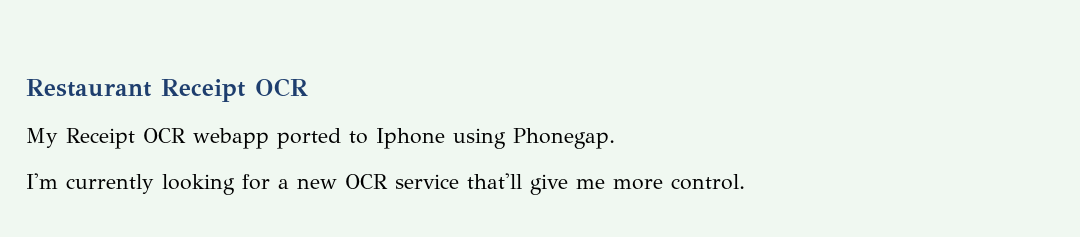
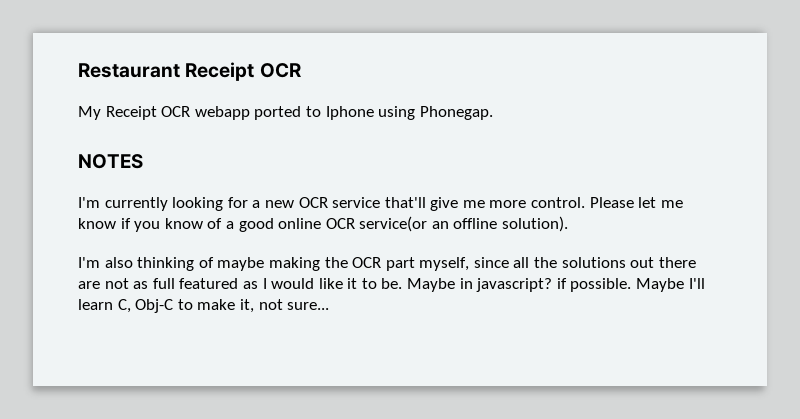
+ NOTES
+ Please let me know if you know of a good online OCR service(or an offline solution).
+ I'm also thinking of maybe making the OCR part myself, since all the solutions out there are not as full featured as I would like it to be. Maybe in javascript? if possible. Maybe I'll learn C, Obj-C to make it, not sure...

